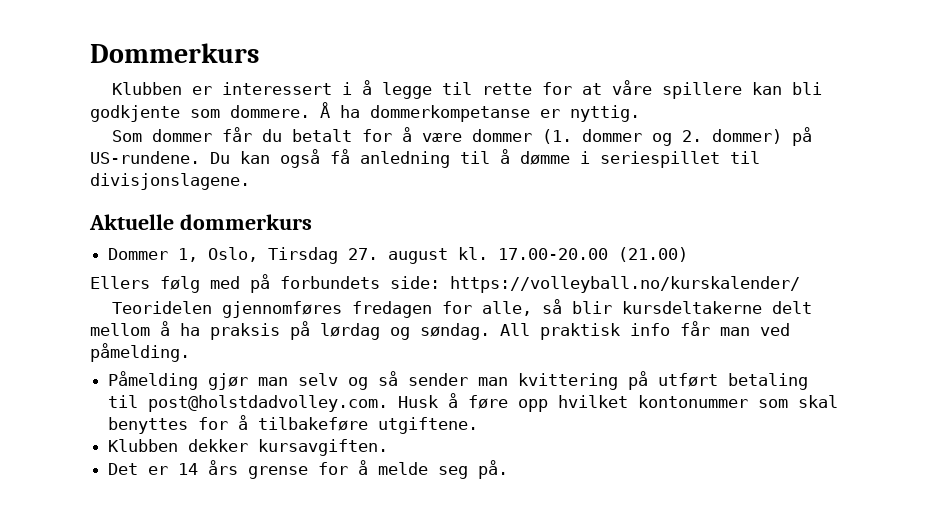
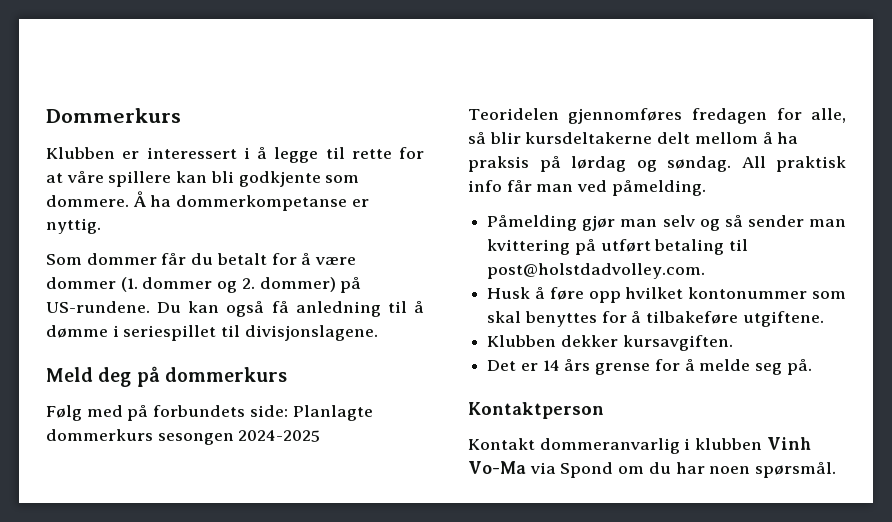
- Aktuelle dommerkurs
- Dommer 1, Oslo, Tirsdag 27. august kl. 17.00-20.00 (21.00)
- Ellers følg med på forbundets side: https://volleyball.no/kurskalender/
+ Meld deg på dommerkurs
+ Følg med på forbundets side: Planlagte dommerkurs sesongen 2024-2025
- Påmelding gjør man selv og så sender man kvittering på utført betaling til post@holstdadvolley.com. Husk å føre opp hvilket kontonummer som skal benyttes for å tilbakeføre utgiftene.
+ Påmelding gjør man selv og så sender man kvittering på utført betaling til post@holstdadvolley.com.
+ Husk å føre opp hvilket kontonummer som skal benyttes for å tilbakeføre utgiftene.
+ Kontaktperson
+ Kontakt dommeranvarlig i klubben Vinh Vo-Ma via Spond om du har noen spørsmål.

